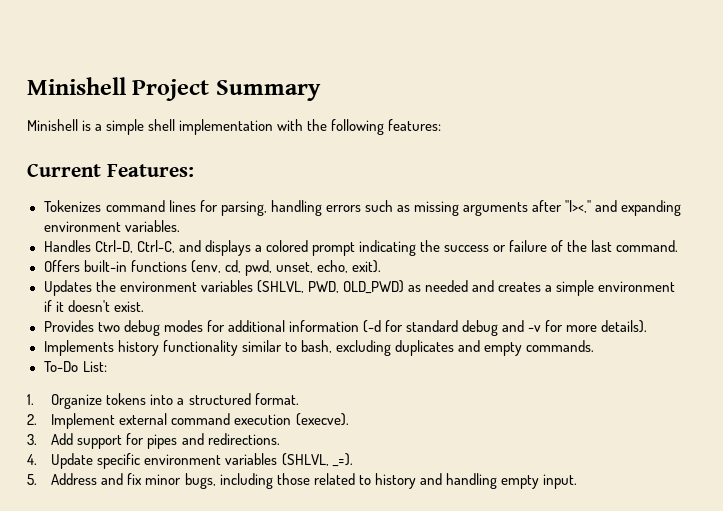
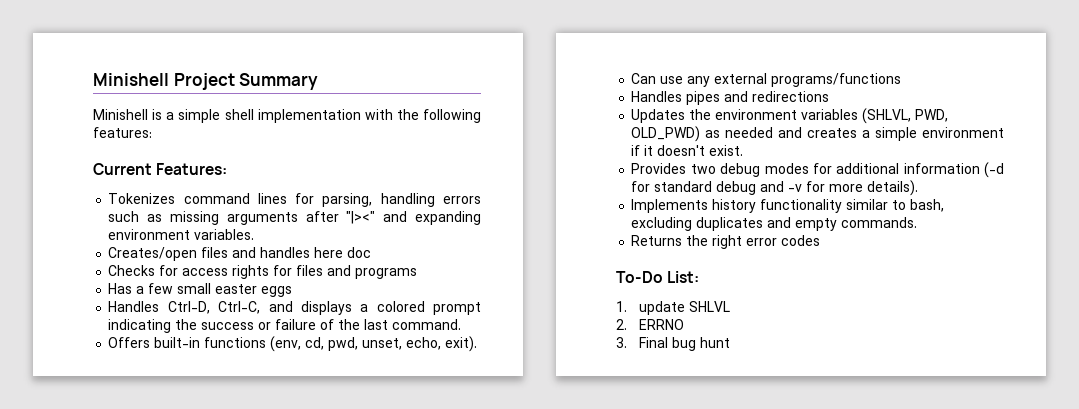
- Tokenizes command lines for parsing, handling errors such as missing arguments after "|><," and expanding environment variables.
+ Tokenizes command lines for parsing, handling errors such as missing arguments after "|><" and expanding environment variables.
+ Creates/open files and handles here doc
+ Checks for access rights for files and programs
+ Has a few small easter eggs
+ Can use any external programs/functions
+ Handles pipes and redirections
+ Returns the right error codes
  To-Do List:
- 1. Organize tokens into a structured format.
- 2. Implement external command execution (execve).
- 3. Add support for pipes and redirections.
- 4. Update specific environment variables (SHLVL, _=).
- 5. Address and fix minor bugs, including those related to history and handling empty input.
+ 1. update SHLVL
+ 2. ERRNO
+ 3. Final bug hunt

